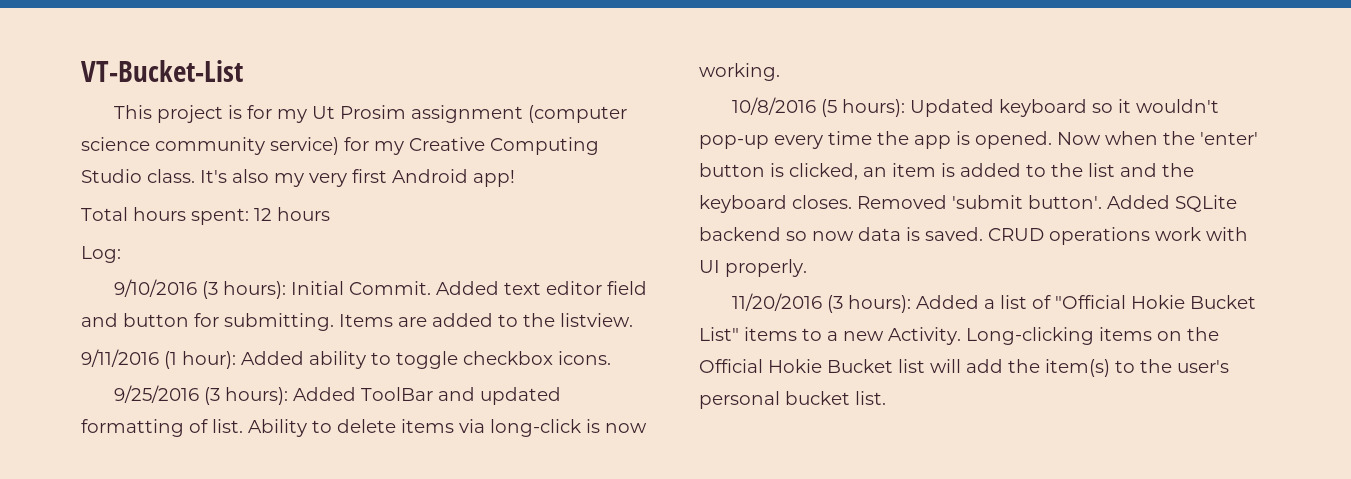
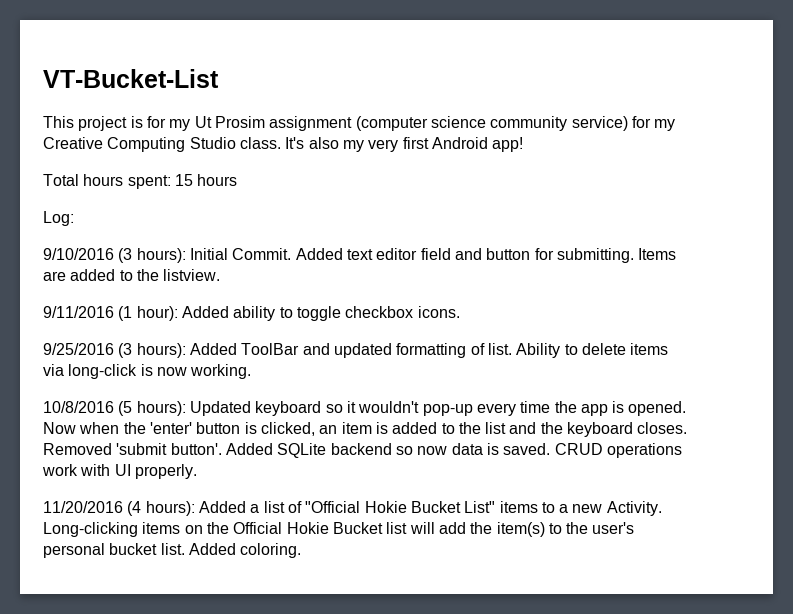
- Total hours spent: 12 hours
+ Total hours spent: 15 hours
- 11/20/2016 (3 hours): Added a list of "Official Hokie Bucket List" items to a new Activity.
+ 11/20/2016 (4 hours): Added a list of "Official Hokie Bucket List" items to a new Activity.
+ Added coloring.

